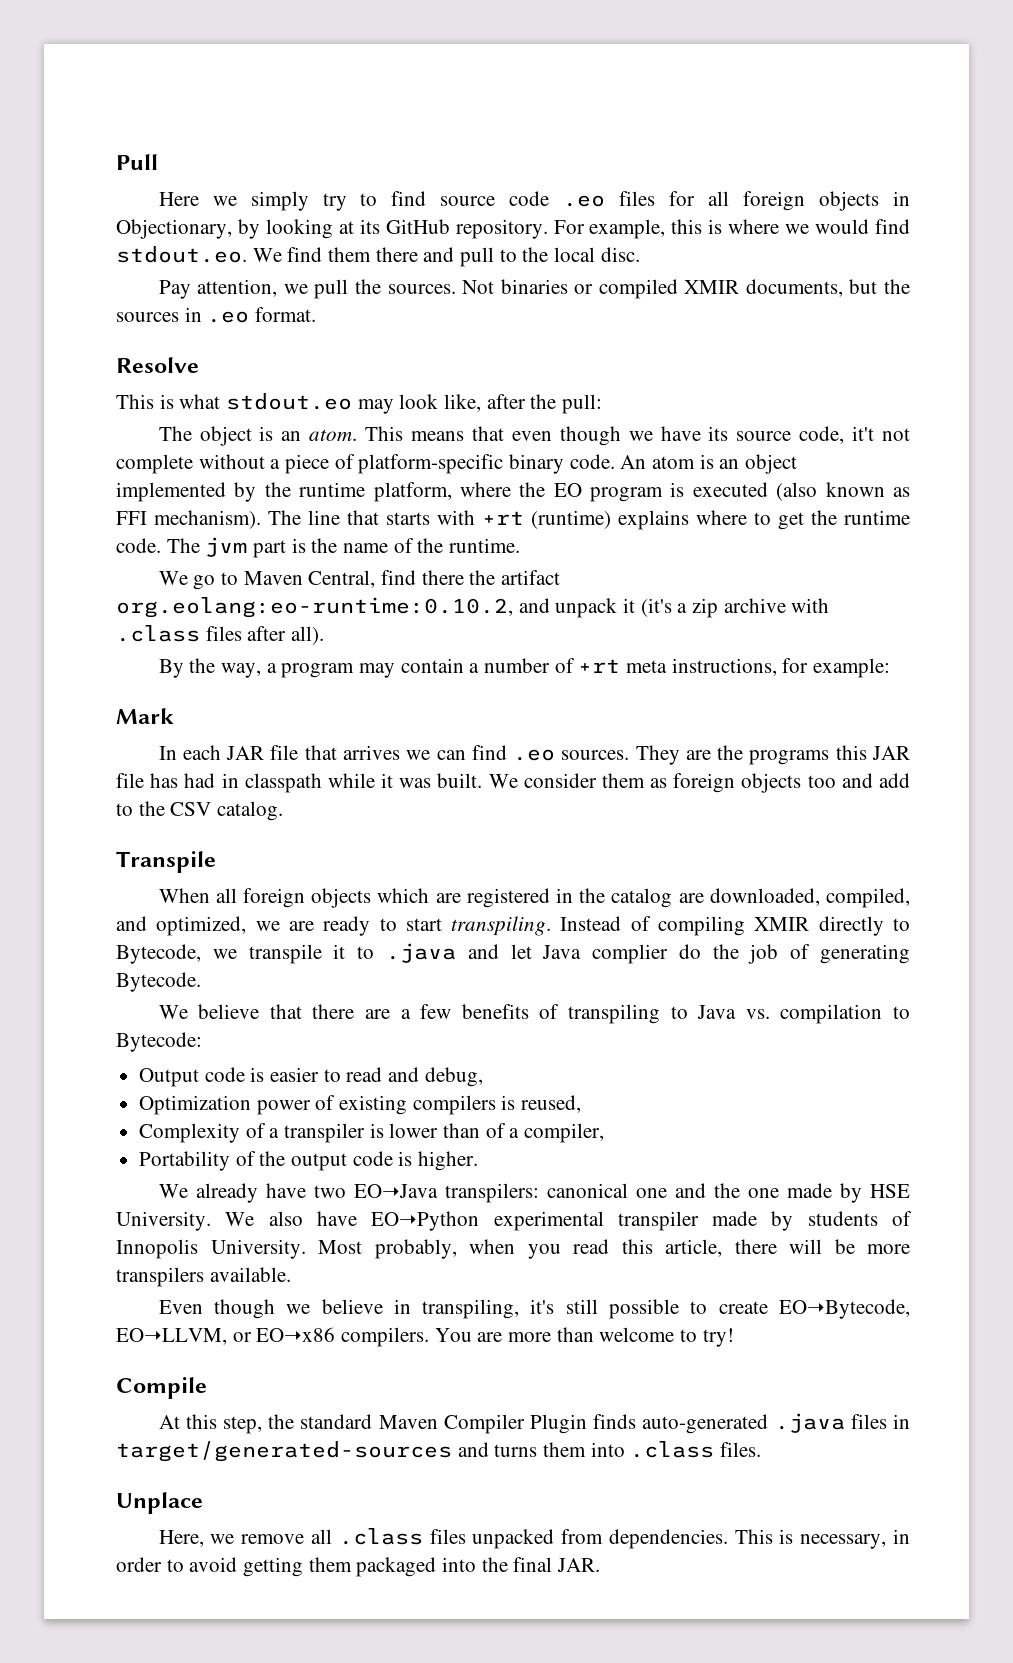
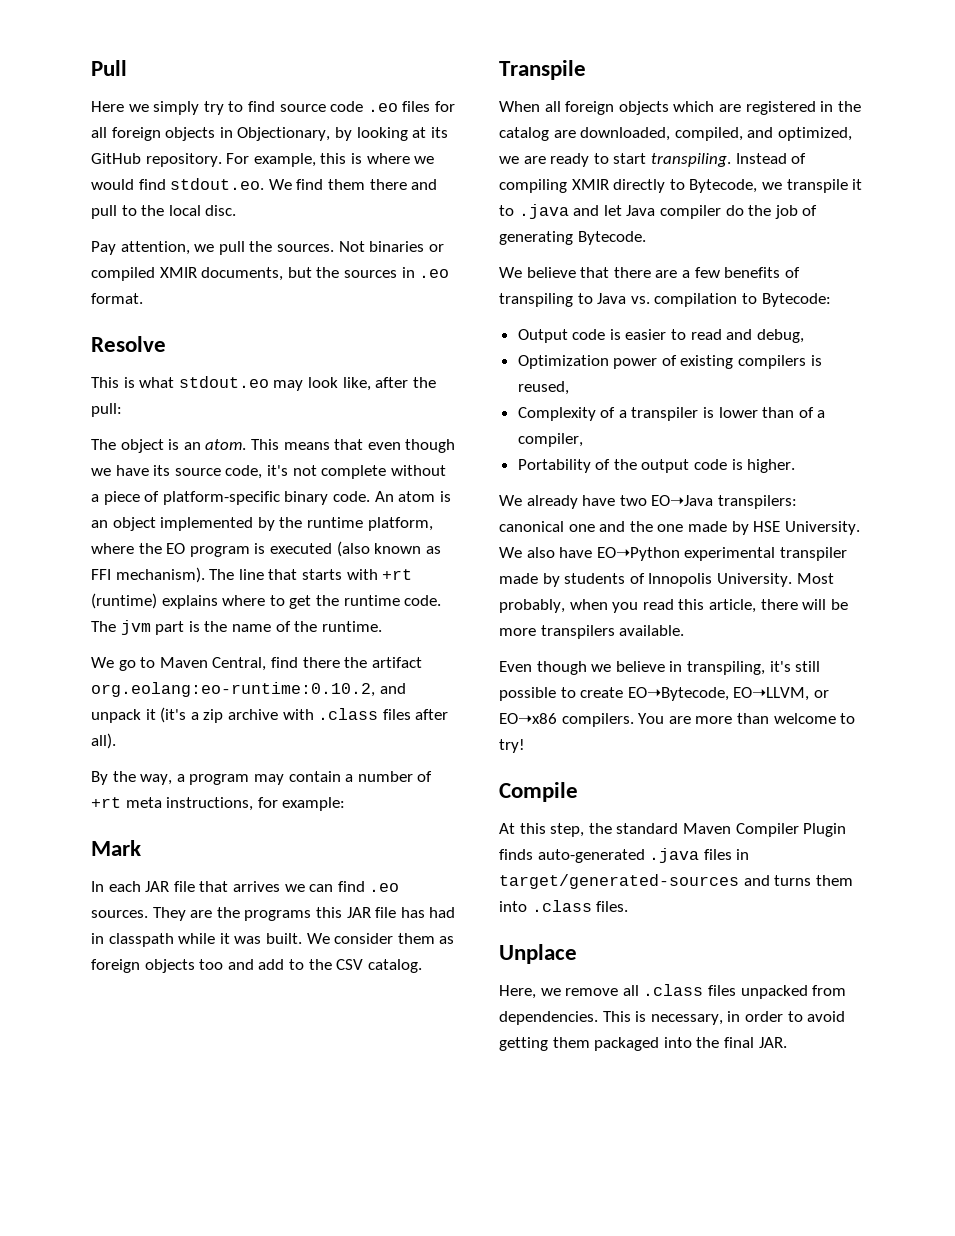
- This means that even though we have its source code, it't not complete without a piece of platform-specific binary code.
+ This means that even though we have its source code, it's not complete without a piece of platform-specific binary code.
- Instead of compiling XMIR directly to Bytecode, we transpile it to .java and let Java complier do the job of generating Bytecode.
+ Instead of compiling XMIR directly to Bytecode, we transpile it to .java and let Java compiler do the job of generating Bytecode.

